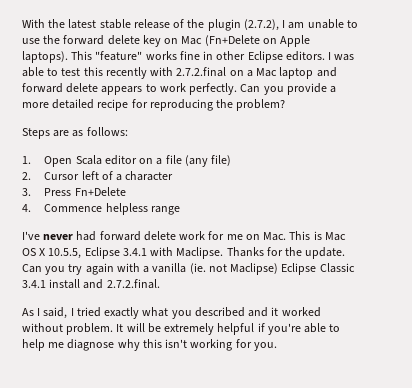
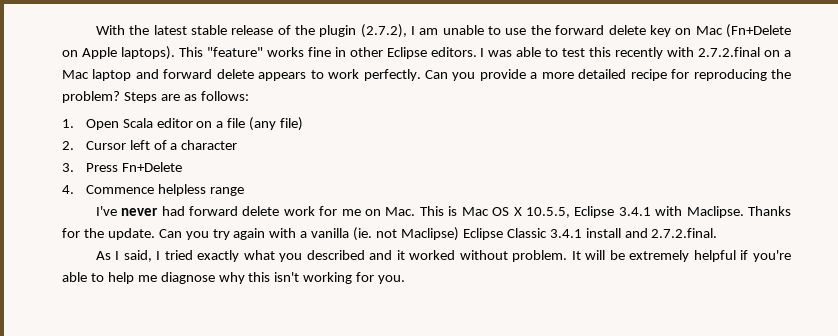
- Can you provide a more detailed recipe for reproducing the problem?
- Steps are as follows:
+ Can you provide a more detailed recipe for reproducing the problem? Steps are as follows:

